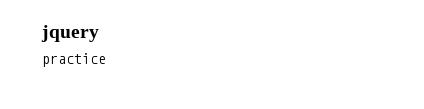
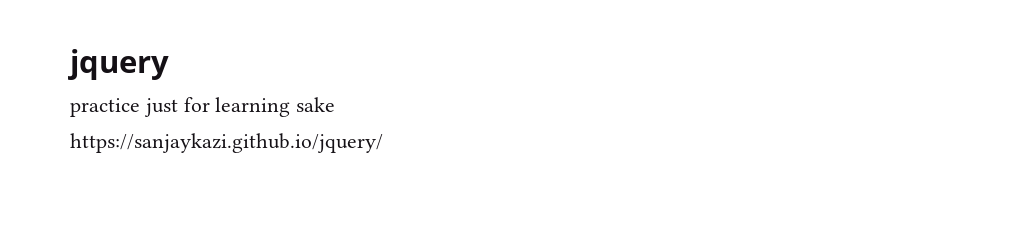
- practice
+ practice just for learning sake
+ https://sanjaykazi.github.io/jquery/

